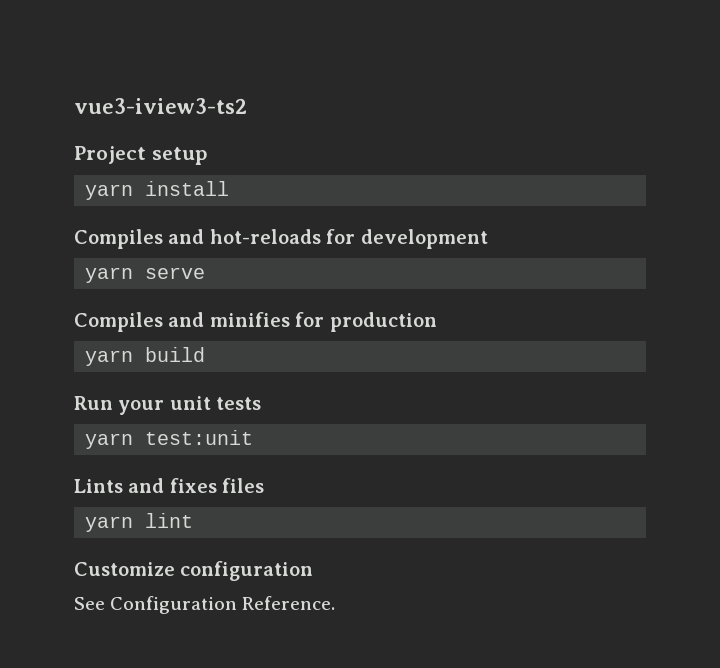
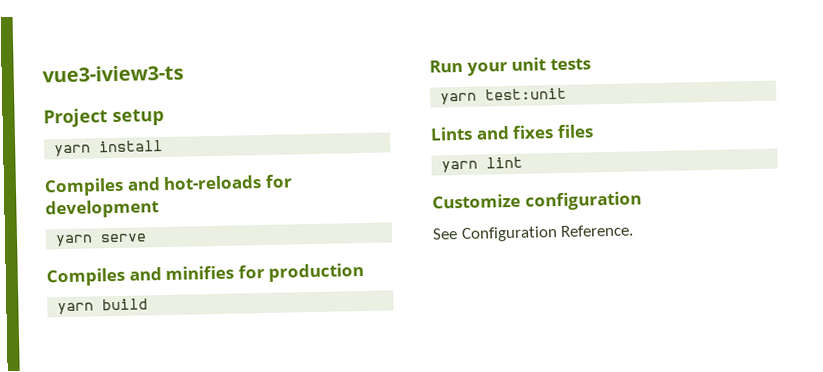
- vue3-iview3-ts2
+ vue3-iview3-ts

